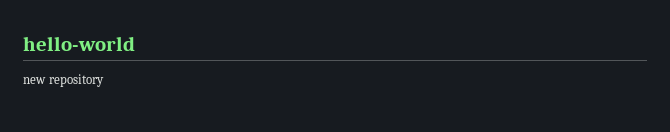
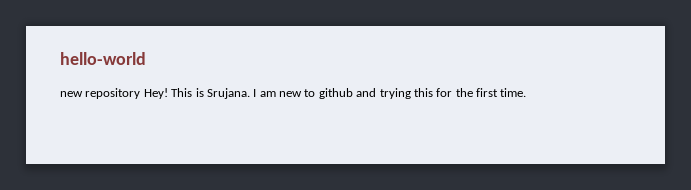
- new repository
+ new repository Hey! This is Srujana. I am new to github and trying this for the first time.

